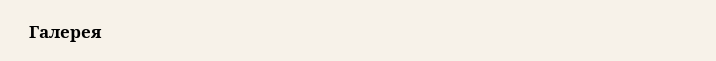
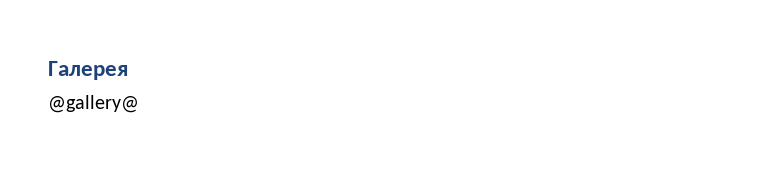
+ @gallery@

